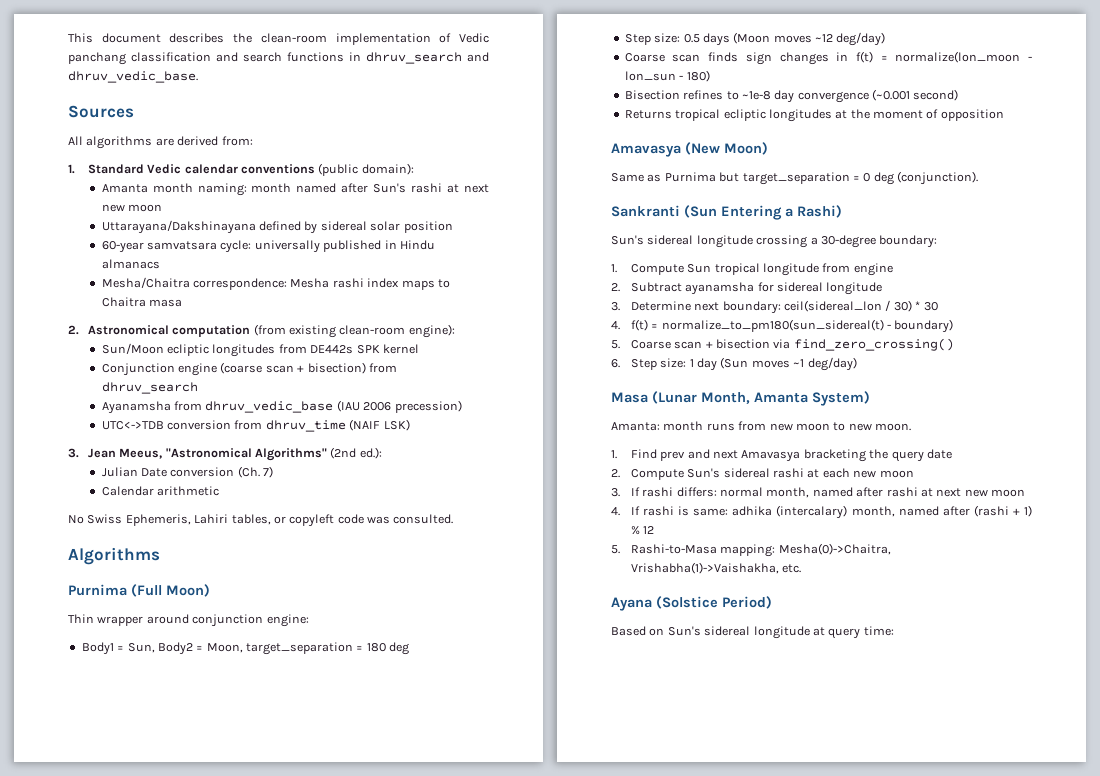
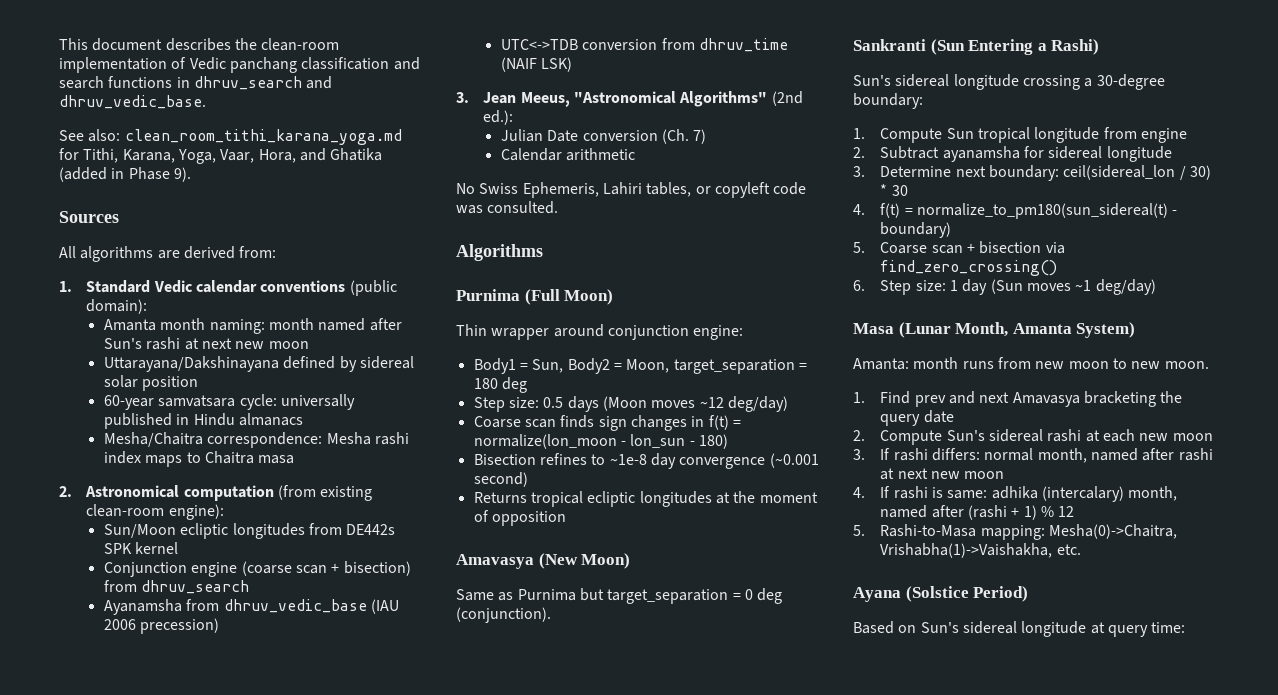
+ See also: clean_room_tithi_karana_yoga.md for Tithi, Karana, Yoga, Vaar, Hora, and Ghatika (added in Phase 9).

